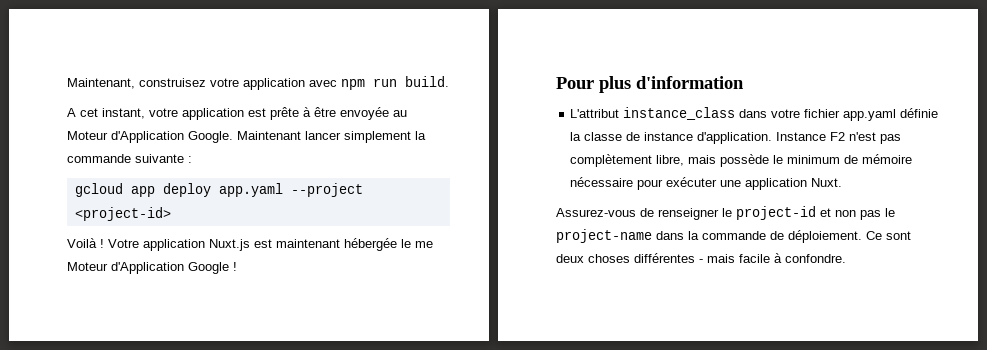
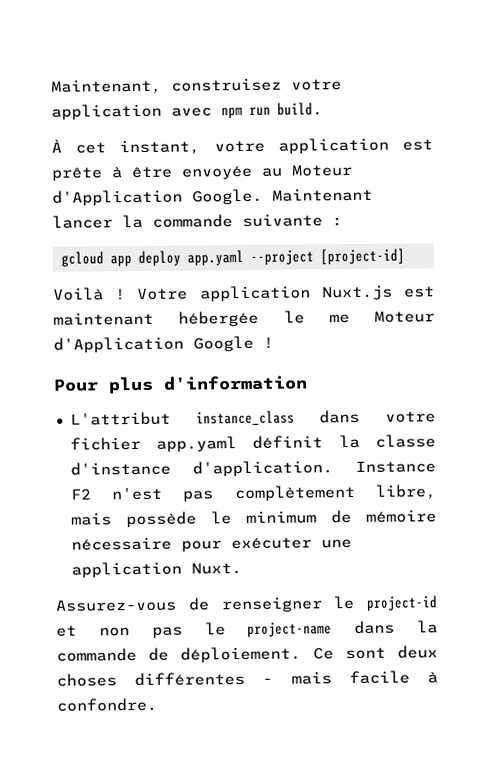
- A cet instant, votre application est prête à être envoyée au Moteur d'Application Google.
+ À cet instant, votre application est prête à être envoyée au Moteur d'Application Google.
- Maintenant lancer simplement la commande suivante :
+ Maintenant lancer la commande suivante :
- gcloud app deploy app.yaml --project <project-id>
+ gcloud app deploy app.yaml --project [project-id]
- L'attribut instance_class dans votre fichier app.yaml définie la classe de instance d'application.
+ L'attribut instance_class dans votre fichier app.yaml définit la classe d'instance d'application.

